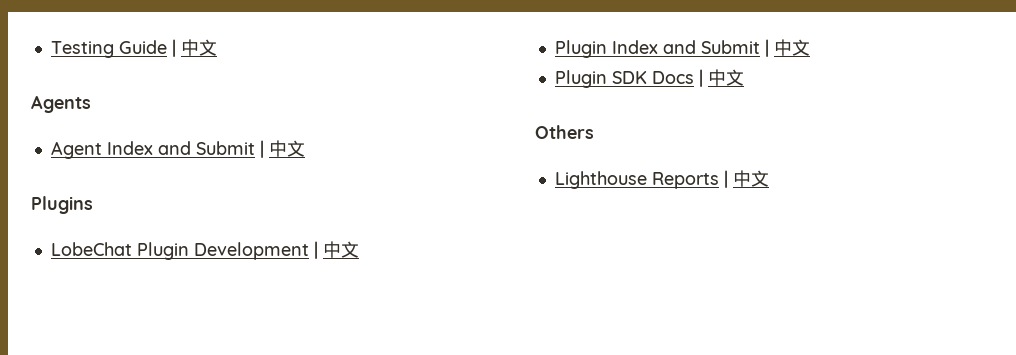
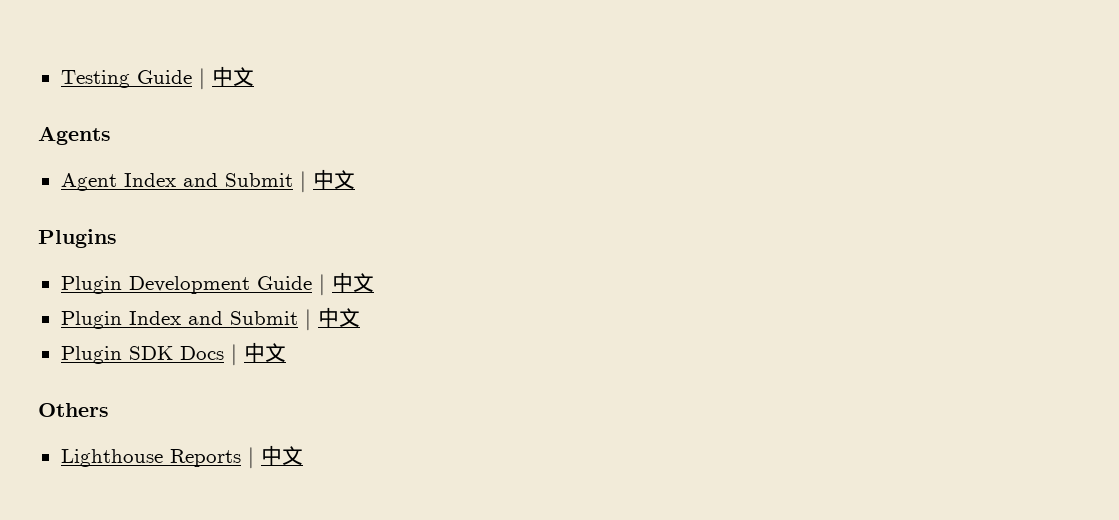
- LobeChat Plugin Development | 中文
+ Plugin Development Guide | 中文

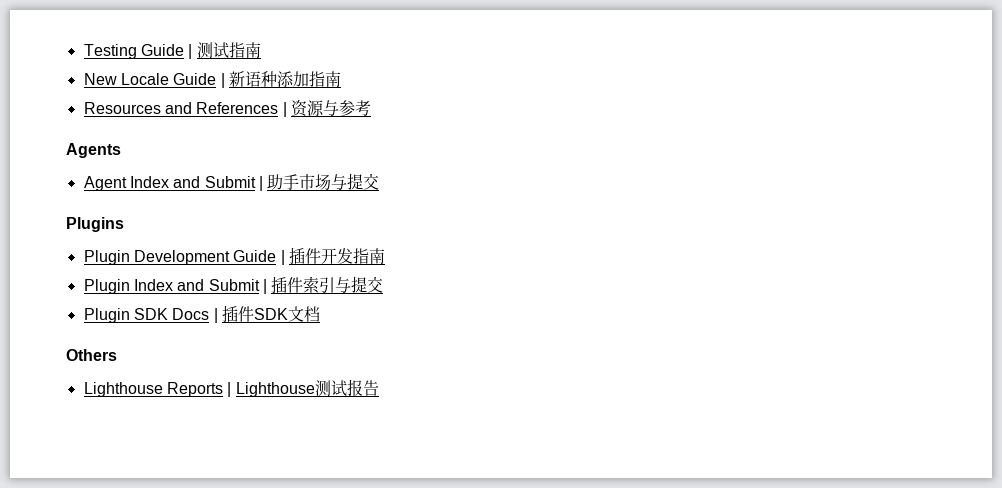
- Testing Guide | 中文
+ Testing Guide | 测试指南
+ New Locale Guide | 新语种添加指南
+ Resources and References | 资源与参考
- Agent Index and Submit | 中文
+ Agent Index and Submit | 助手市场与提交
- Plugin Development Guide | 中文
+ Plugin Development Guide | 插件开发指南
- Plugin Index and Submit | 中文
+ Plugin Index and Submit | 插件索引与提交
- Plugin SDK Docs | 中文
+ Plugin SDK Docs | 插件SDK文档
- Lighthouse Reports | 中文
+ Lighthouse Reports | Lighthouse测试报告

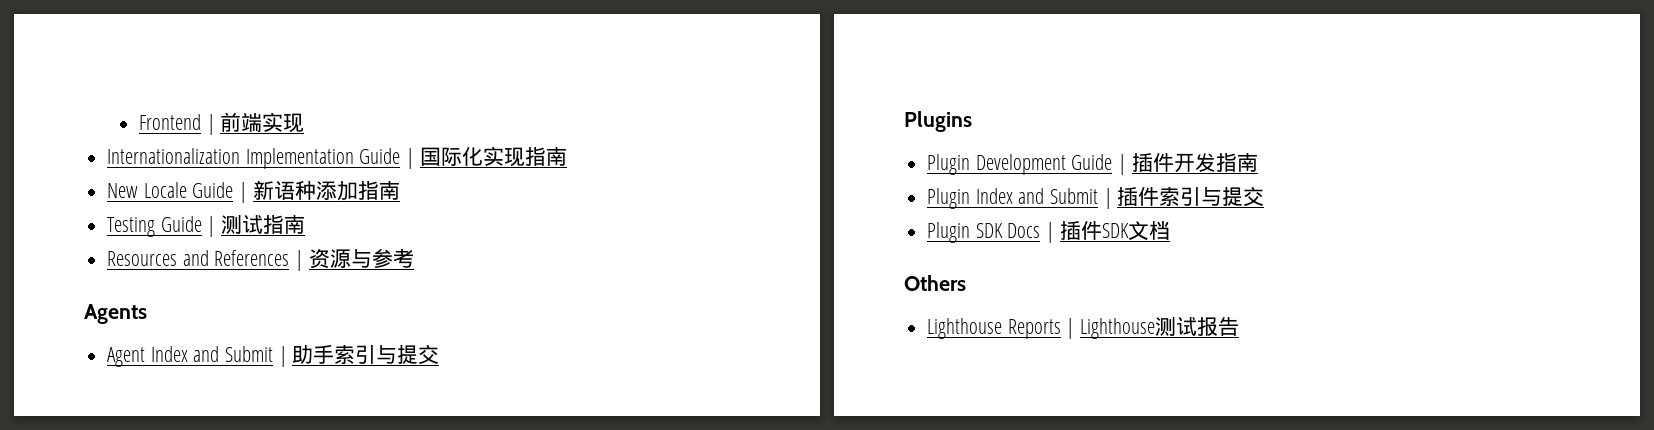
- Testing Guide | 测试指南
+ Frontend | 前端实现
+ Internationalization Implementation Guide | 国际化实现指南
+ Testing Guide | 测试指南
- Agent Index and Submit | 助手市场与提交
+ Agent Index and Submit | 助手索引与提交

